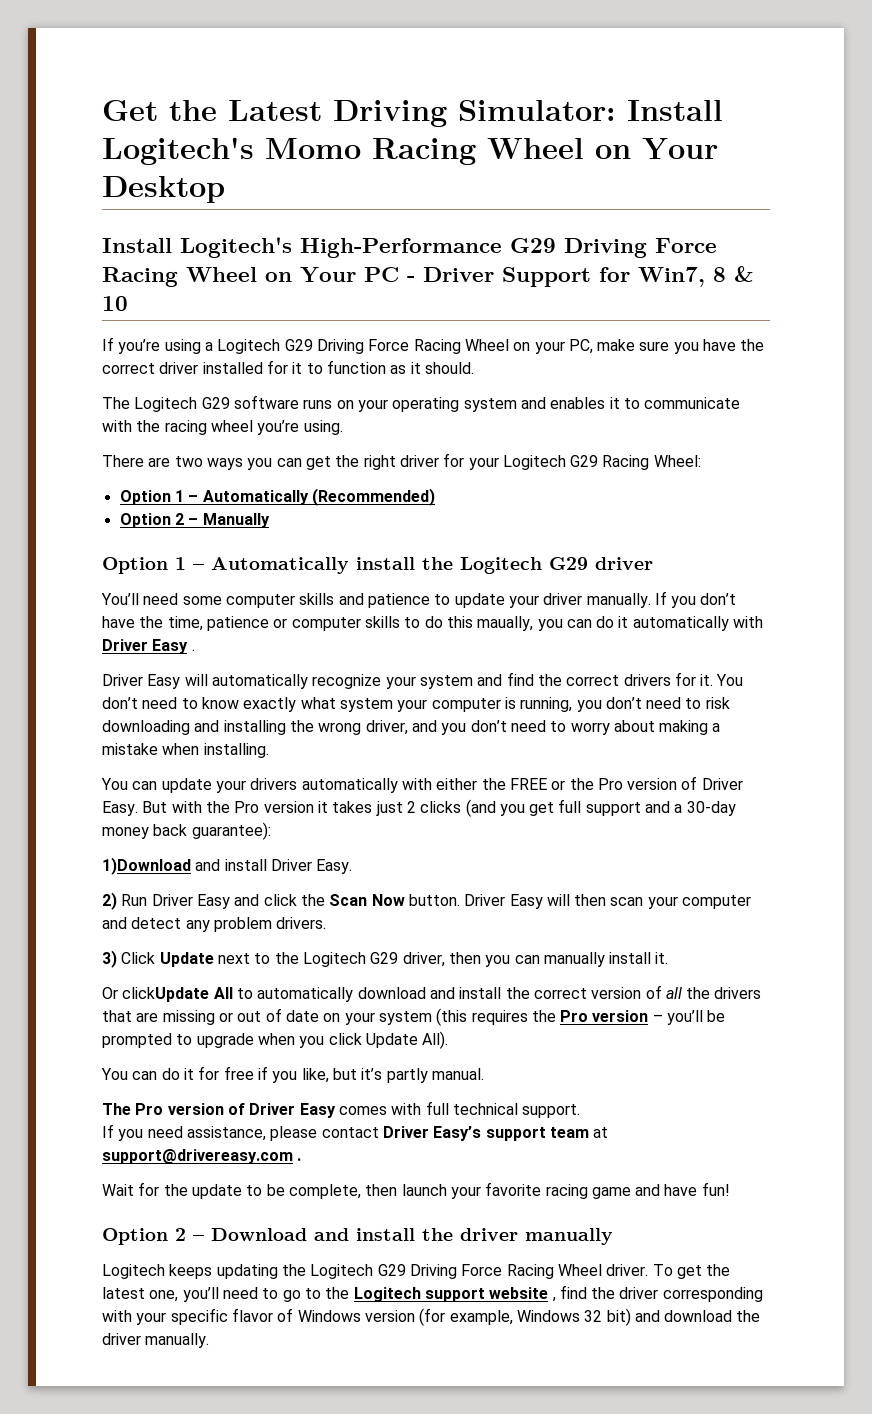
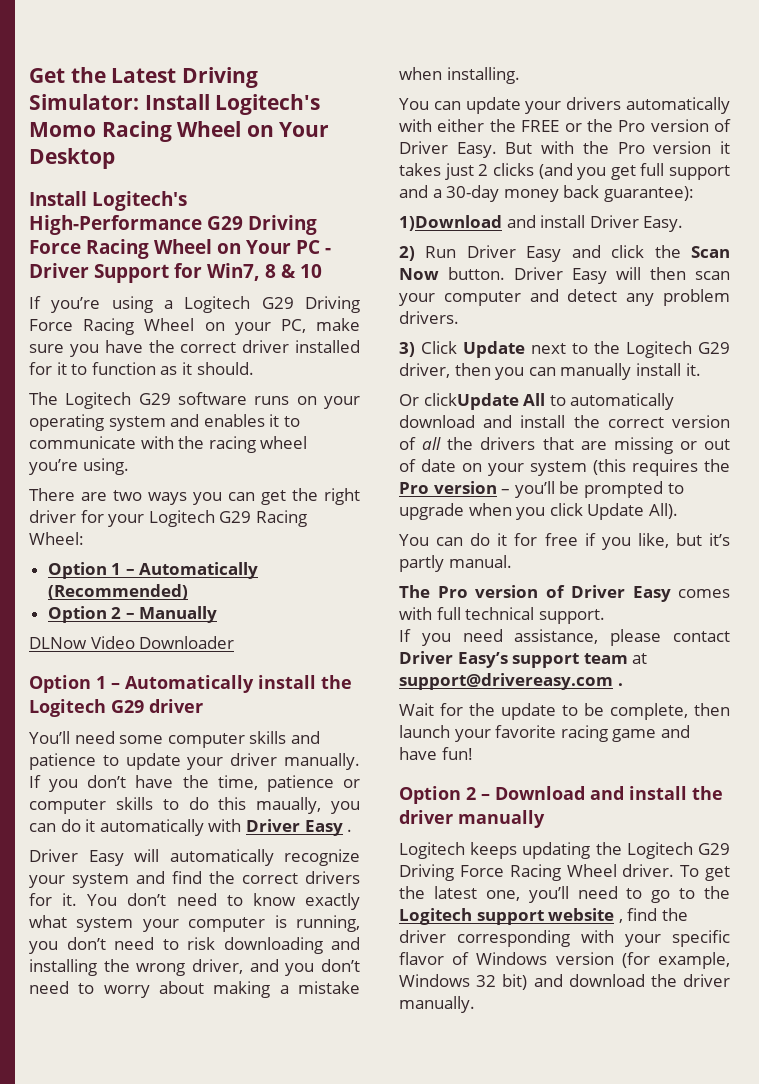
+ DLNow Video Downloader

